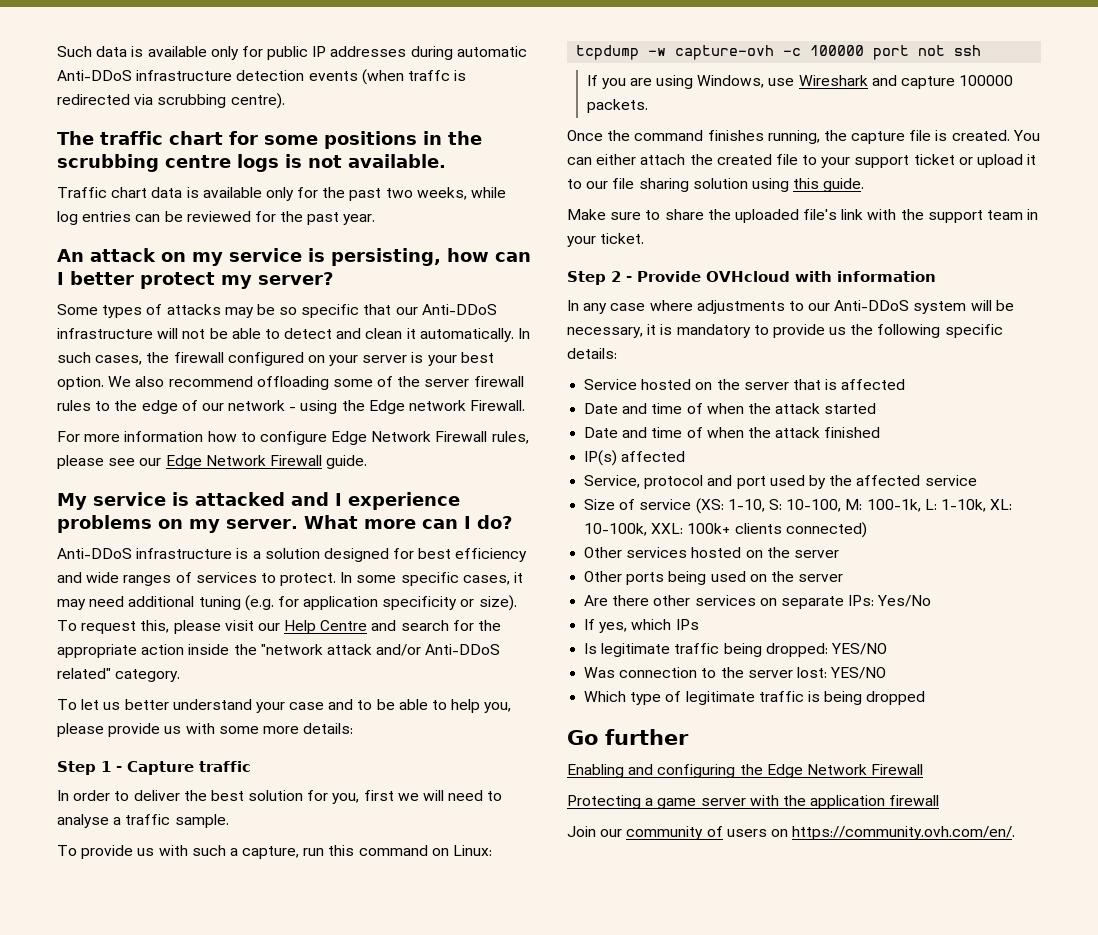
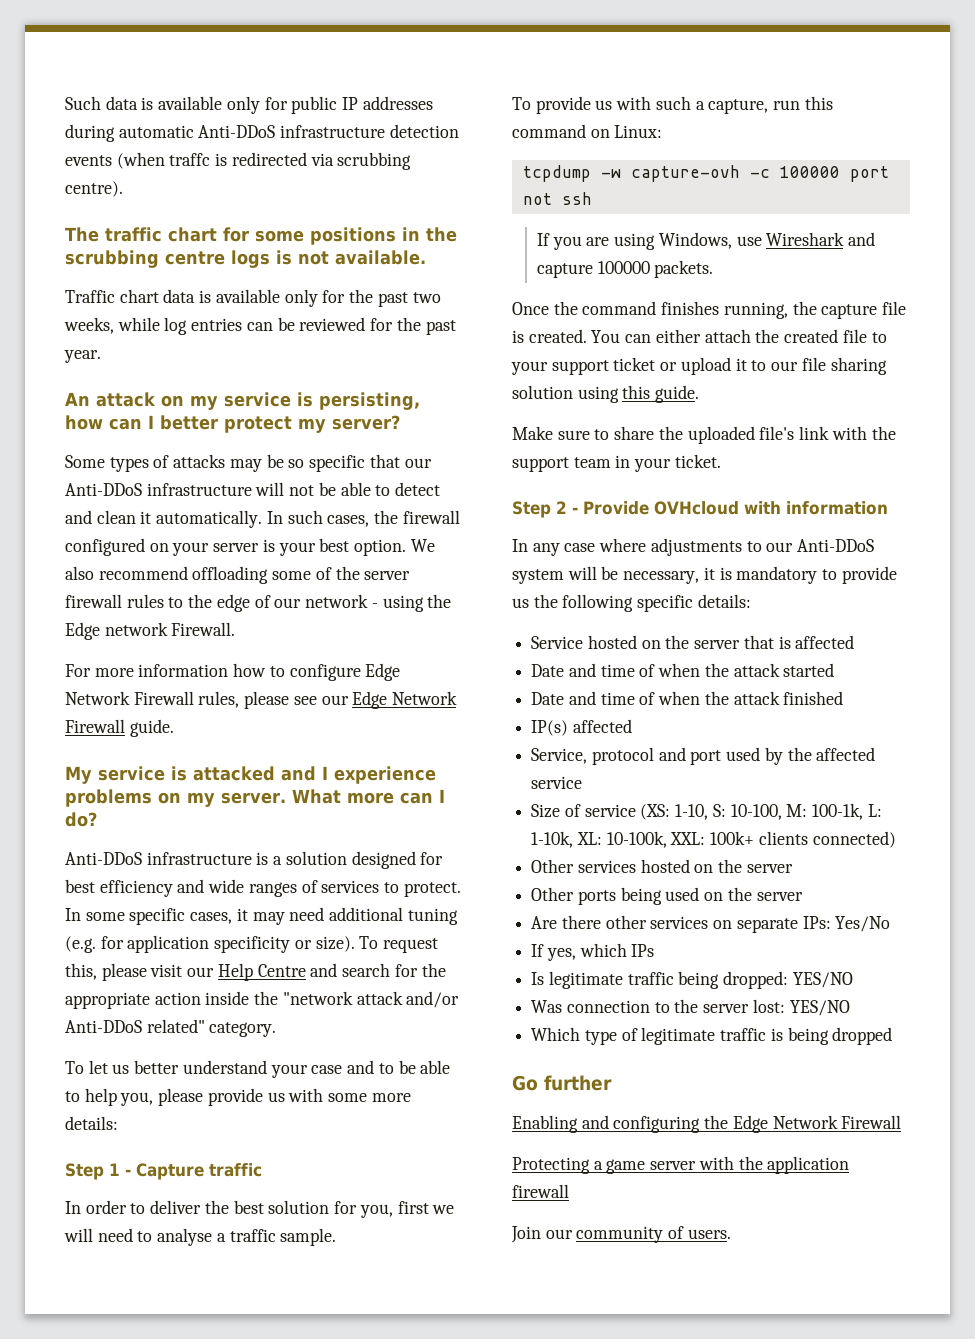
- Join our community of users on https://community.ovh.com/en/.
+ Join our community of users.

